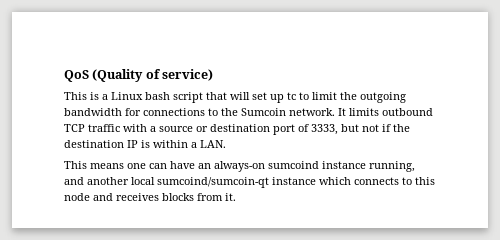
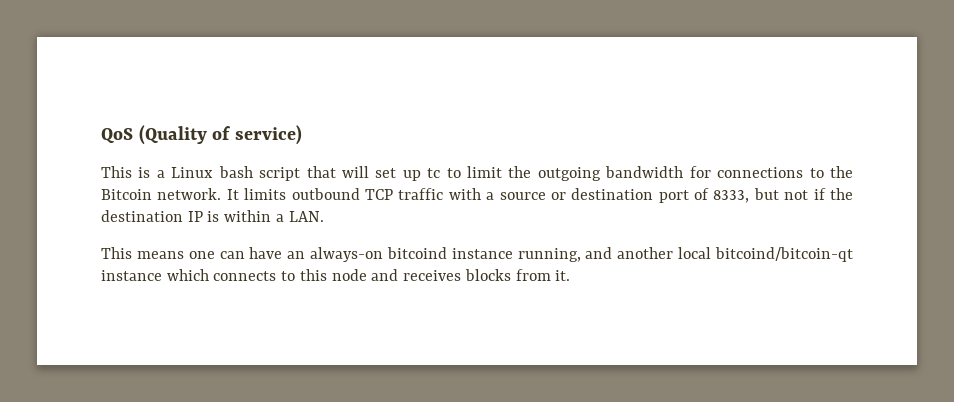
- This is a Linux bash script that will set up tc to limit the outgoing bandwidth for connections to the Sumcoin network.
+ This is a Linux bash script that will set up tc to limit the outgoing bandwidth for connections to the Bitcoin network.
- It limits outbound TCP traffic with a source or destination port of 3333, but not if the destination IP is within a LAN.
+ It limits outbound TCP traffic with a source or destination port of 8333, but not if the destination IP is within a LAN.
- This means one can have an always-on sumcoind instance running, and another local sumcoind/sumcoin-qt instance which connects to this node and receives blocks from it.
+ This means one can have an always-on bitcoind instance running, and another local bitcoind/bitcoin-qt instance which connects to this node and receives blocks from it.

